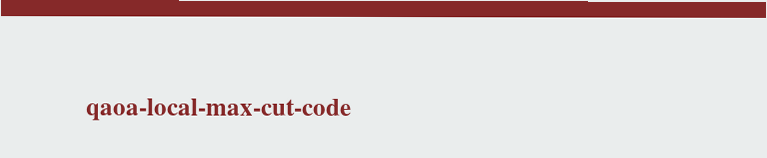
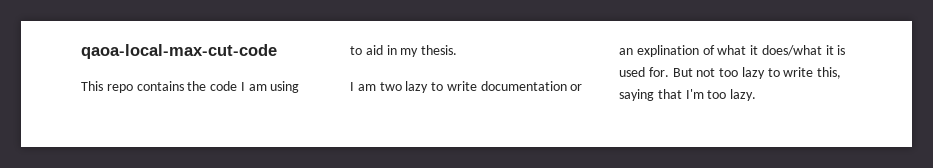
+ This repo contains the code I am using to aid in my thesis.
+ I am two lazy to write documentation or an explination of what it does/what it is used for. But not too lazy to write this, saying that I'm too lazy.

